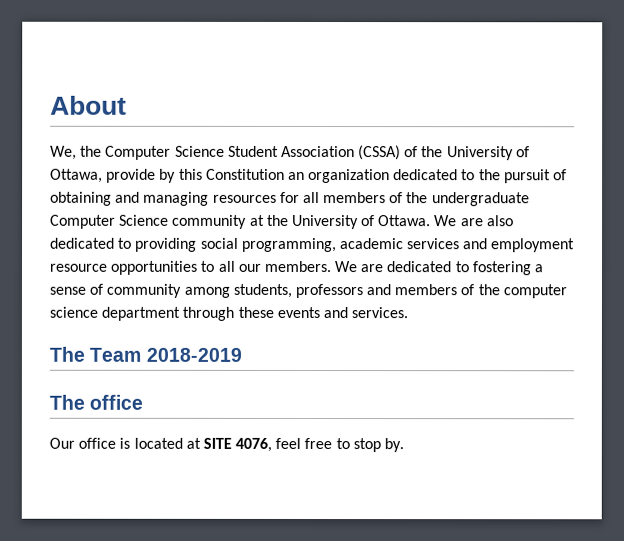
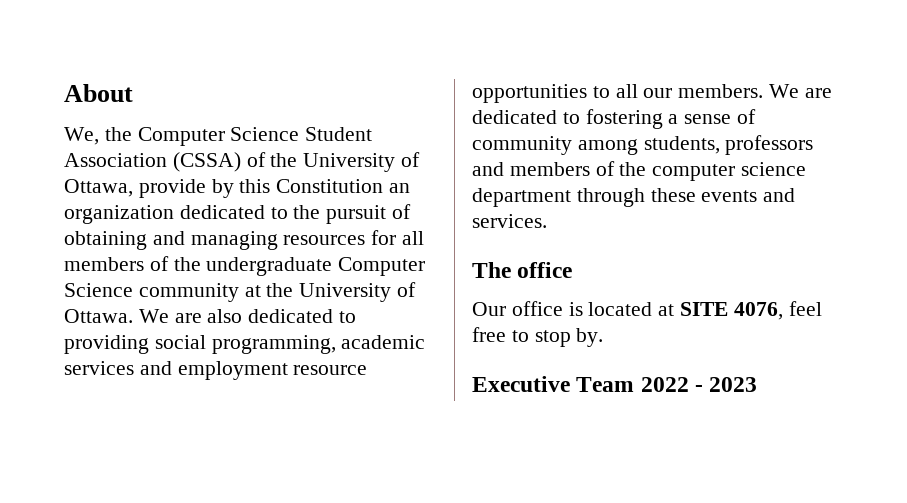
- The Team 2018-2019
+ Executive Team 2022 - 2023

